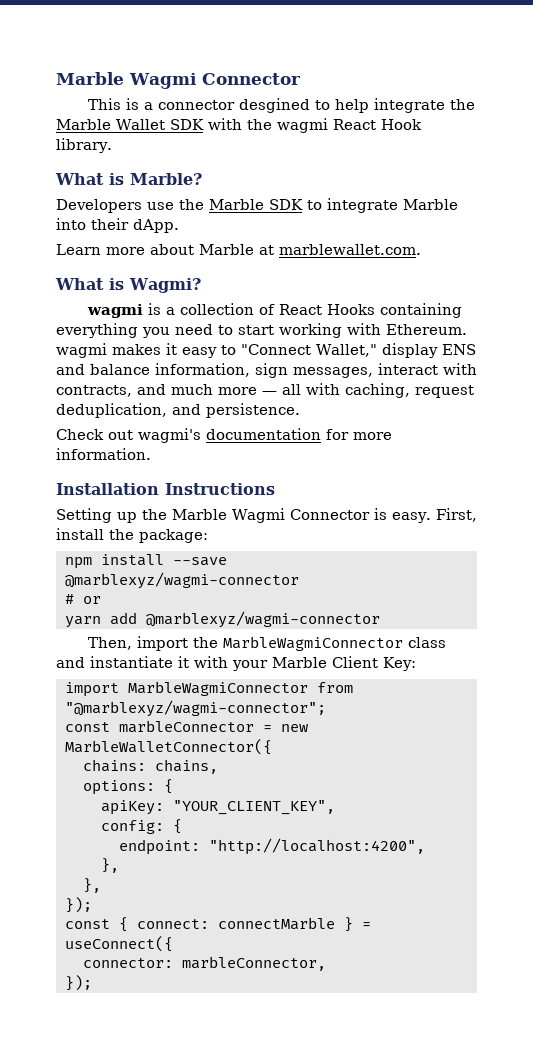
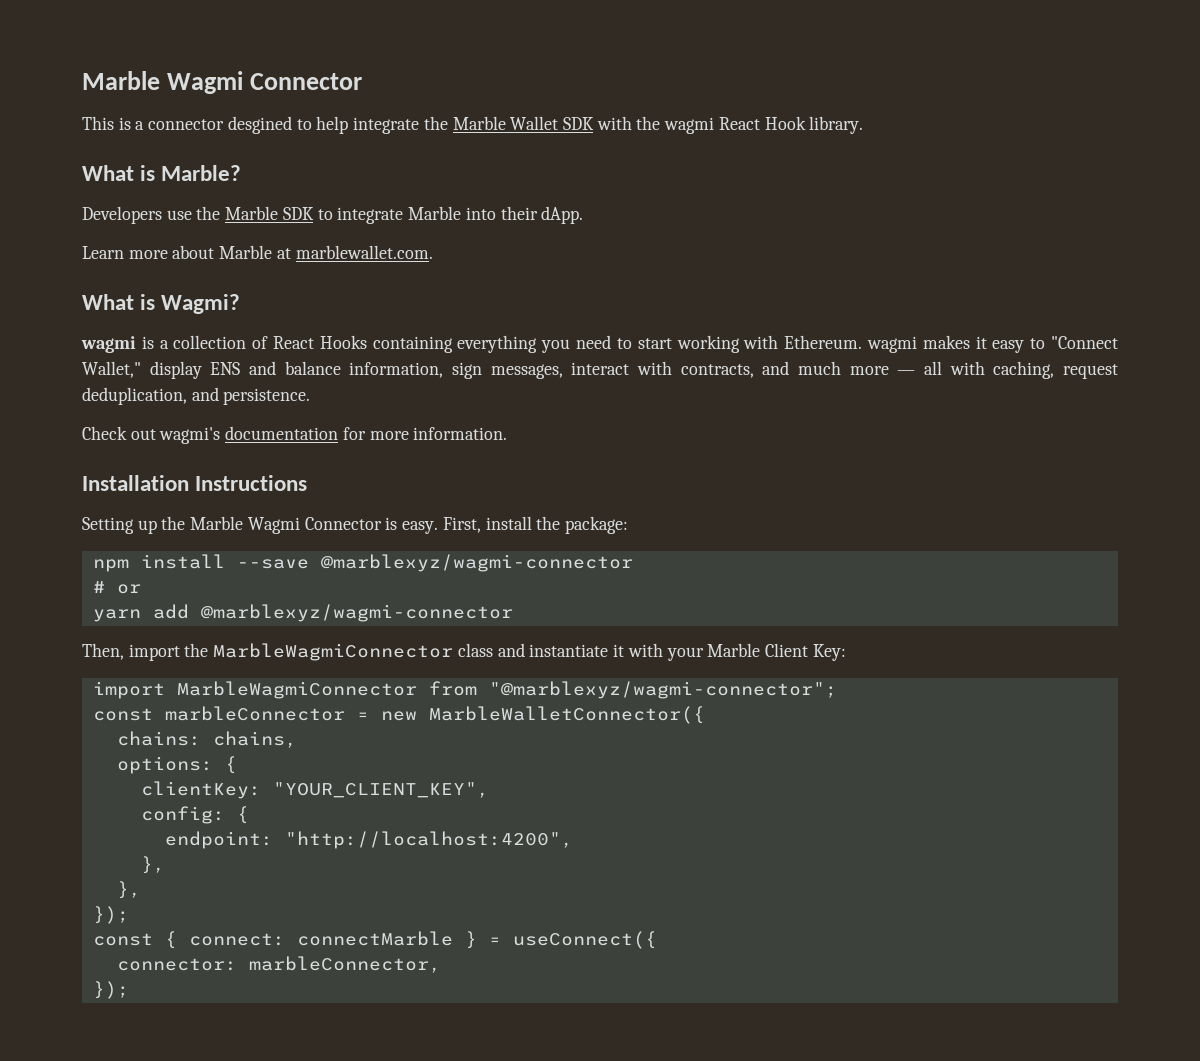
- apiKey: "YOUR_CLIENT_KEY",
+ clientKey: "YOUR_CLIENT_KEY",

